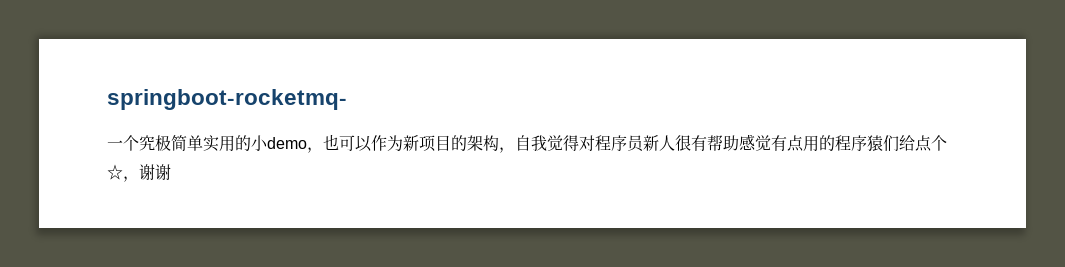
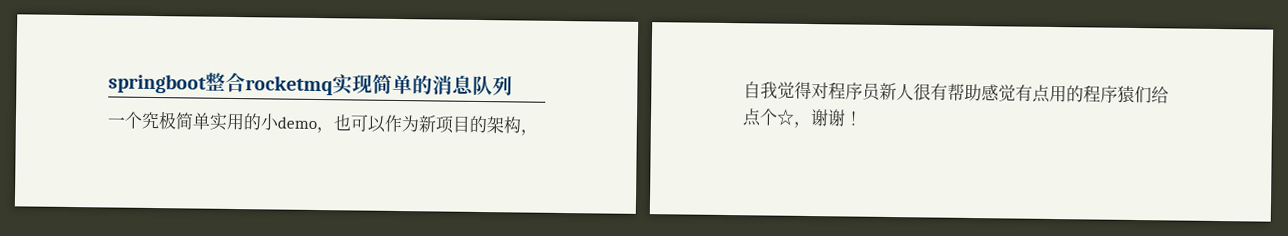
- springboot-rocketmq-
+ springboot整合rocketmq实现简单的消息队列
- 一个究极简单实用的小demo，也可以作为新项目的架构，自我觉得对程序员新人很有帮助感觉有点用的程序猿们给点个☆，谢谢
+ 一个究极简单实用的小demo，也可以作为新项目的架构，自我觉得对程序员新人很有帮助感觉有点用的程序猿们给点个☆，谢谢！

